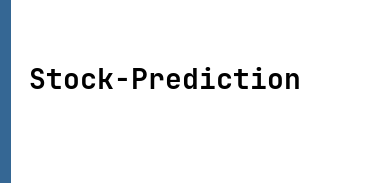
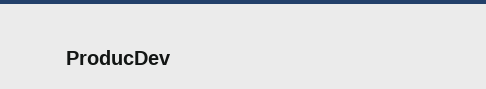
- Stock-Prediction
+ ProducDev

